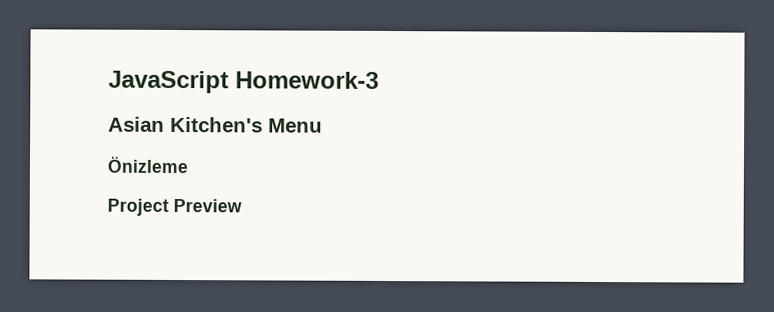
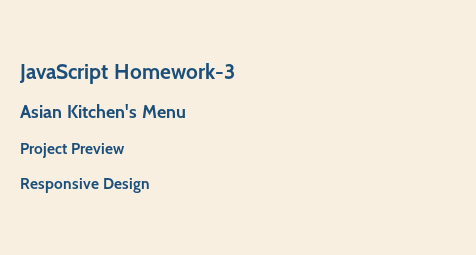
- Önizleme
+ Responsive Design

